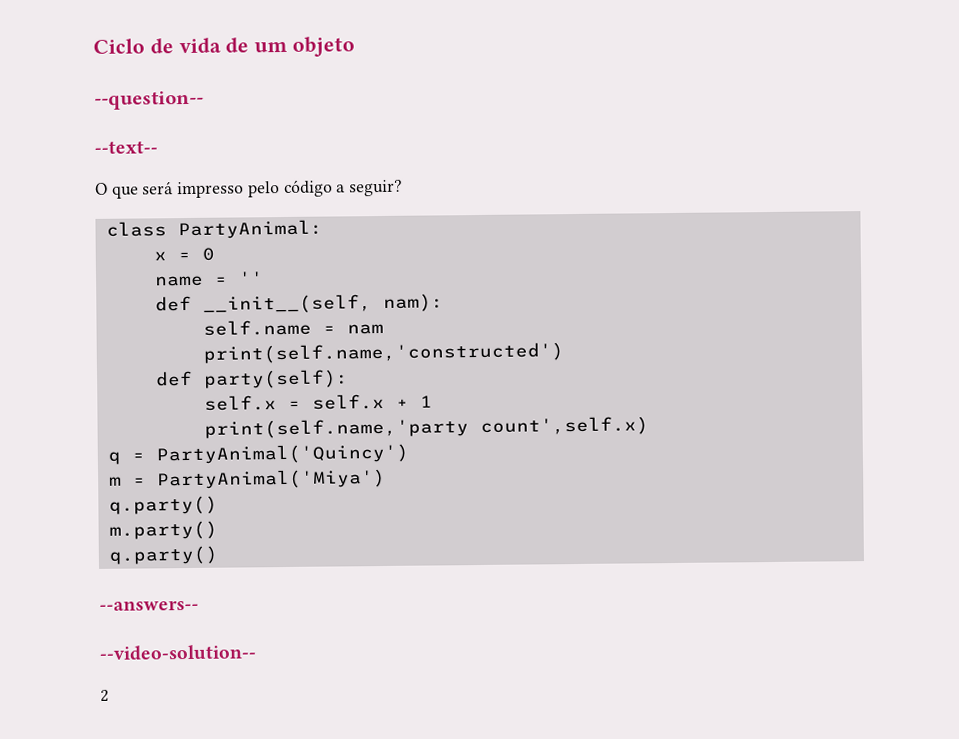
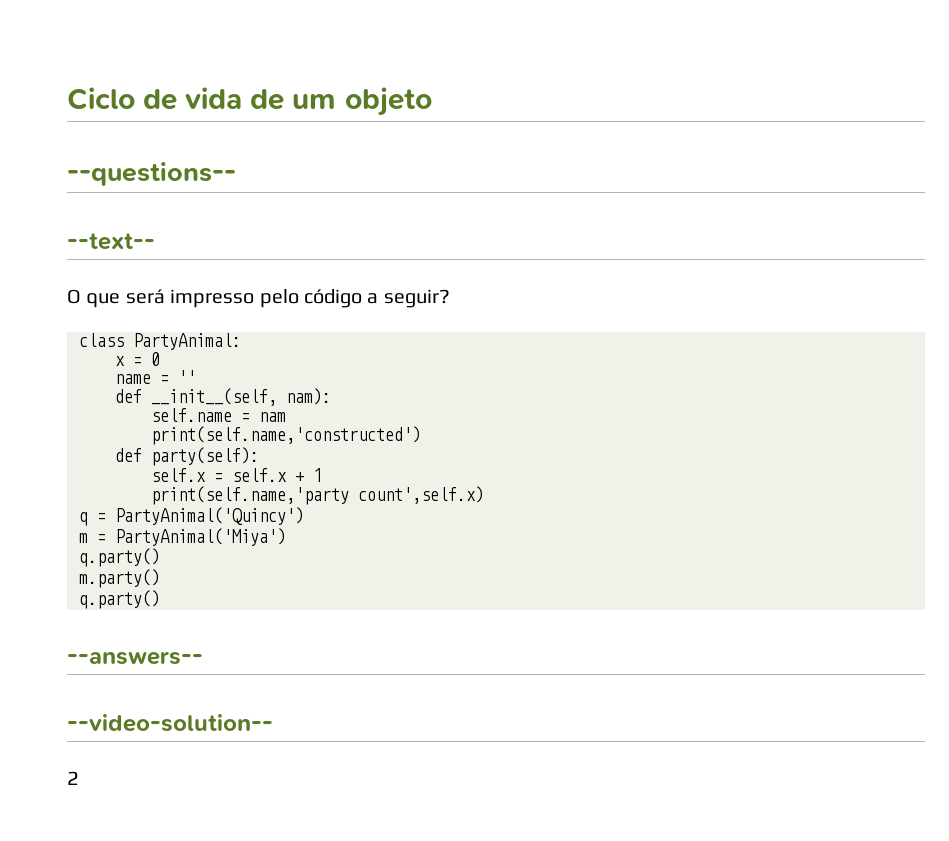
- --question--
+ --questions--

